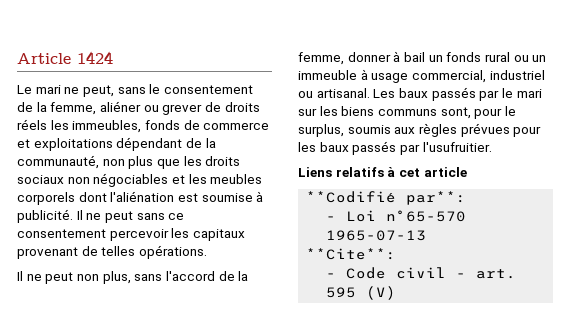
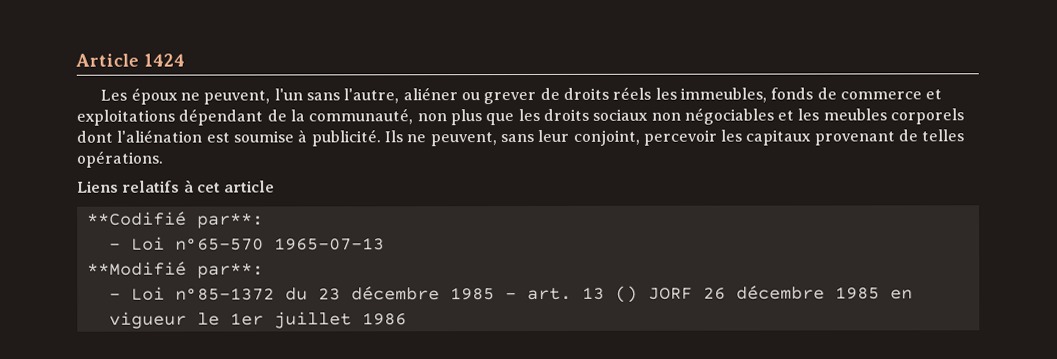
- Le mari ne peut, sans le consentement de la femme, aliéner ou grever de droits réels les immeubles, fonds de commerce et exploitations dépendant de la communauté, non plus que les droits sociaux non négociables et les meubles corporels dont l'aliénation est soumise à publicité.
+ Les époux ne peuvent, l'un sans l'autre, aliéner ou grever de droits réels les immeubles, fonds de commerce et exploitations dépendant de la communauté, non plus que les droits sociaux non négociables et les meubles corporels dont l'aliénation est soumise à publicité.
- Il ne peut sans ce consentement percevoir les capitaux provenant de telles opérations.
+ Ils ne peuvent, sans leur conjoint, percevoir les capitaux provenant de telles opérations.
- Il ne peut non plus, sans l'accord de la femme, donner à bail un fonds rural ou un immeuble à usage commercial, industriel ou artisanal. Les baux passés par le mari sur les biens communs sont, pour le surplus, soumis aux règles prévues pour les baux passés par l'usufruitier.
- **Cite**:
- - Code civil - art. 595 (V)
+ **Modifié par**:
+ - Loi n°85-1372 du 23 décembre 1985 - art. 13 () JORF 26 décembre 1985 en vigueur le 1er juillet 1986

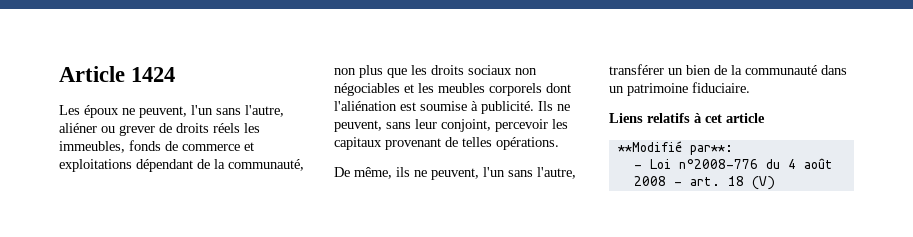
+ De même, ils ne peuvent, l'un sans l'autre, transférer un bien de la communauté dans un patrimoine fiduciaire.
- **Codifié par**:
- - Loi n°65-570 1965-07-13
  **Modifié par**:
- - Loi n°85-1372 du 23 décembre 1985 - art. 13 () JORF 26 décembre 1985 en vigueur le 1er juillet 1986
+ - Loi n°2008-776 du 4 août 2008 - art. 18 (V)

